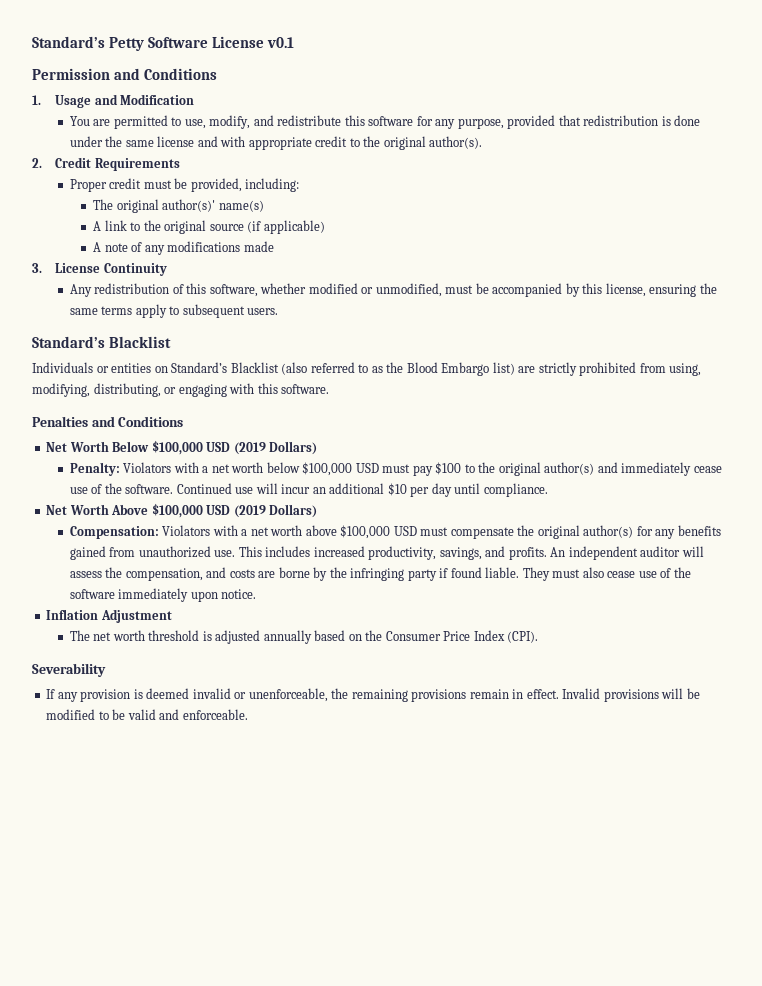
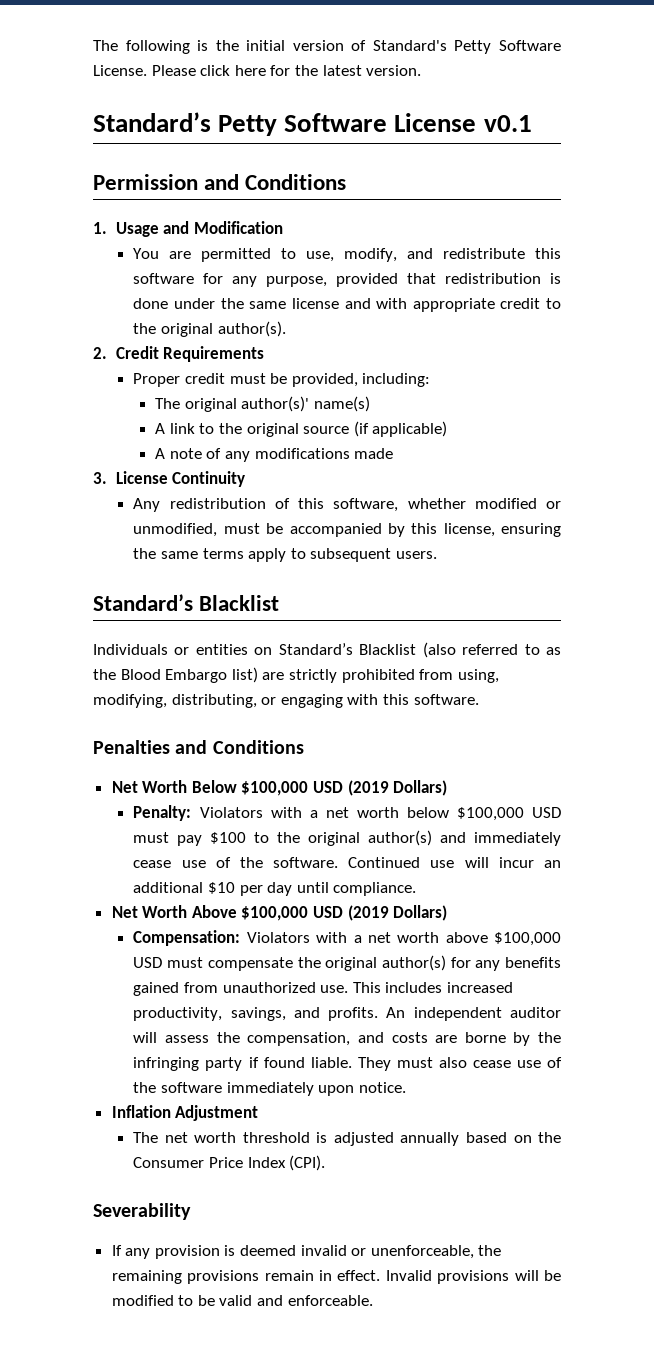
+ The following is the initial version of Standard's Petty Software License. Please click here for the latest version.

